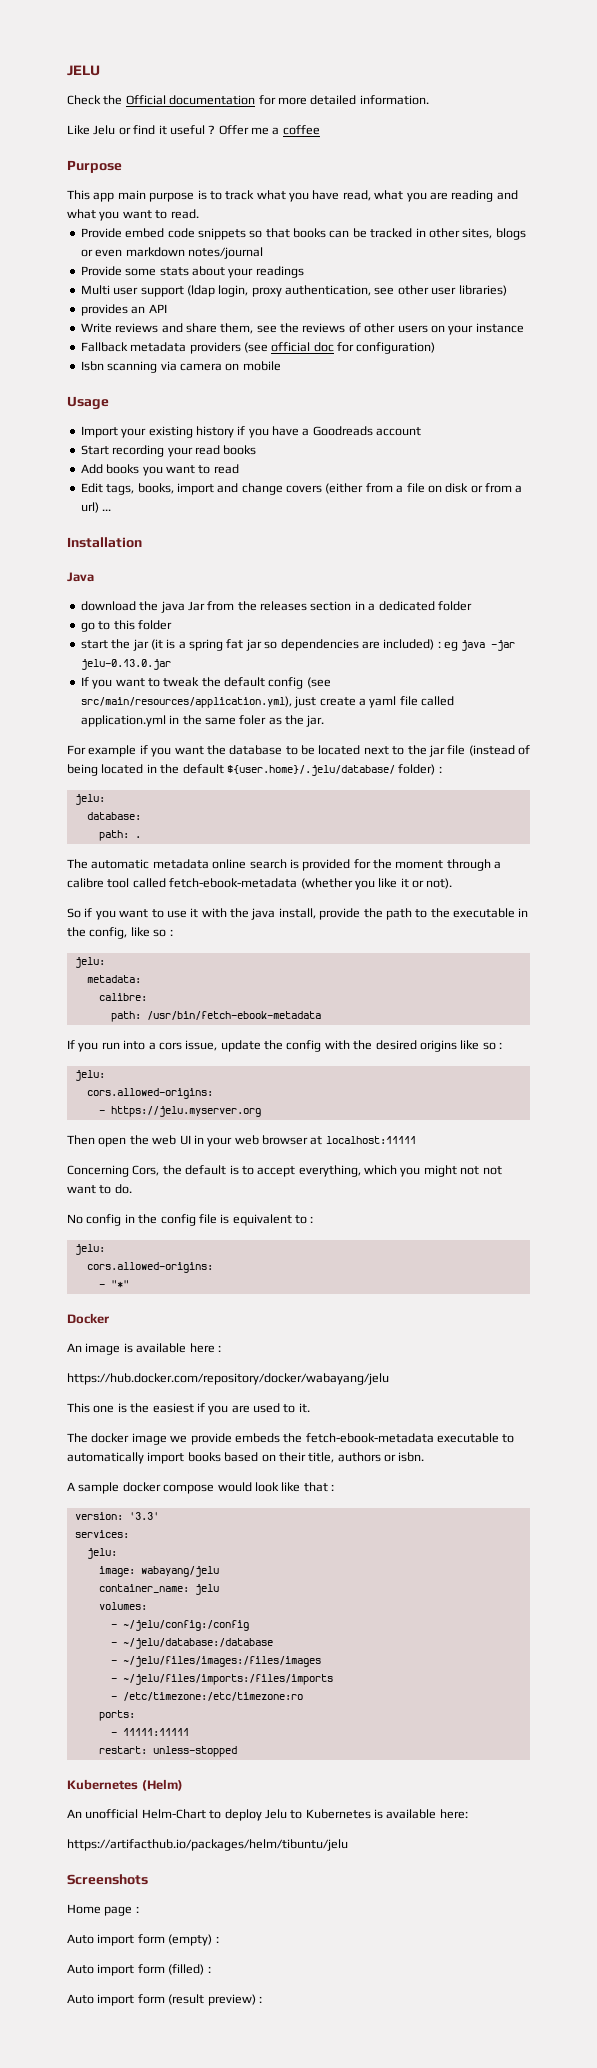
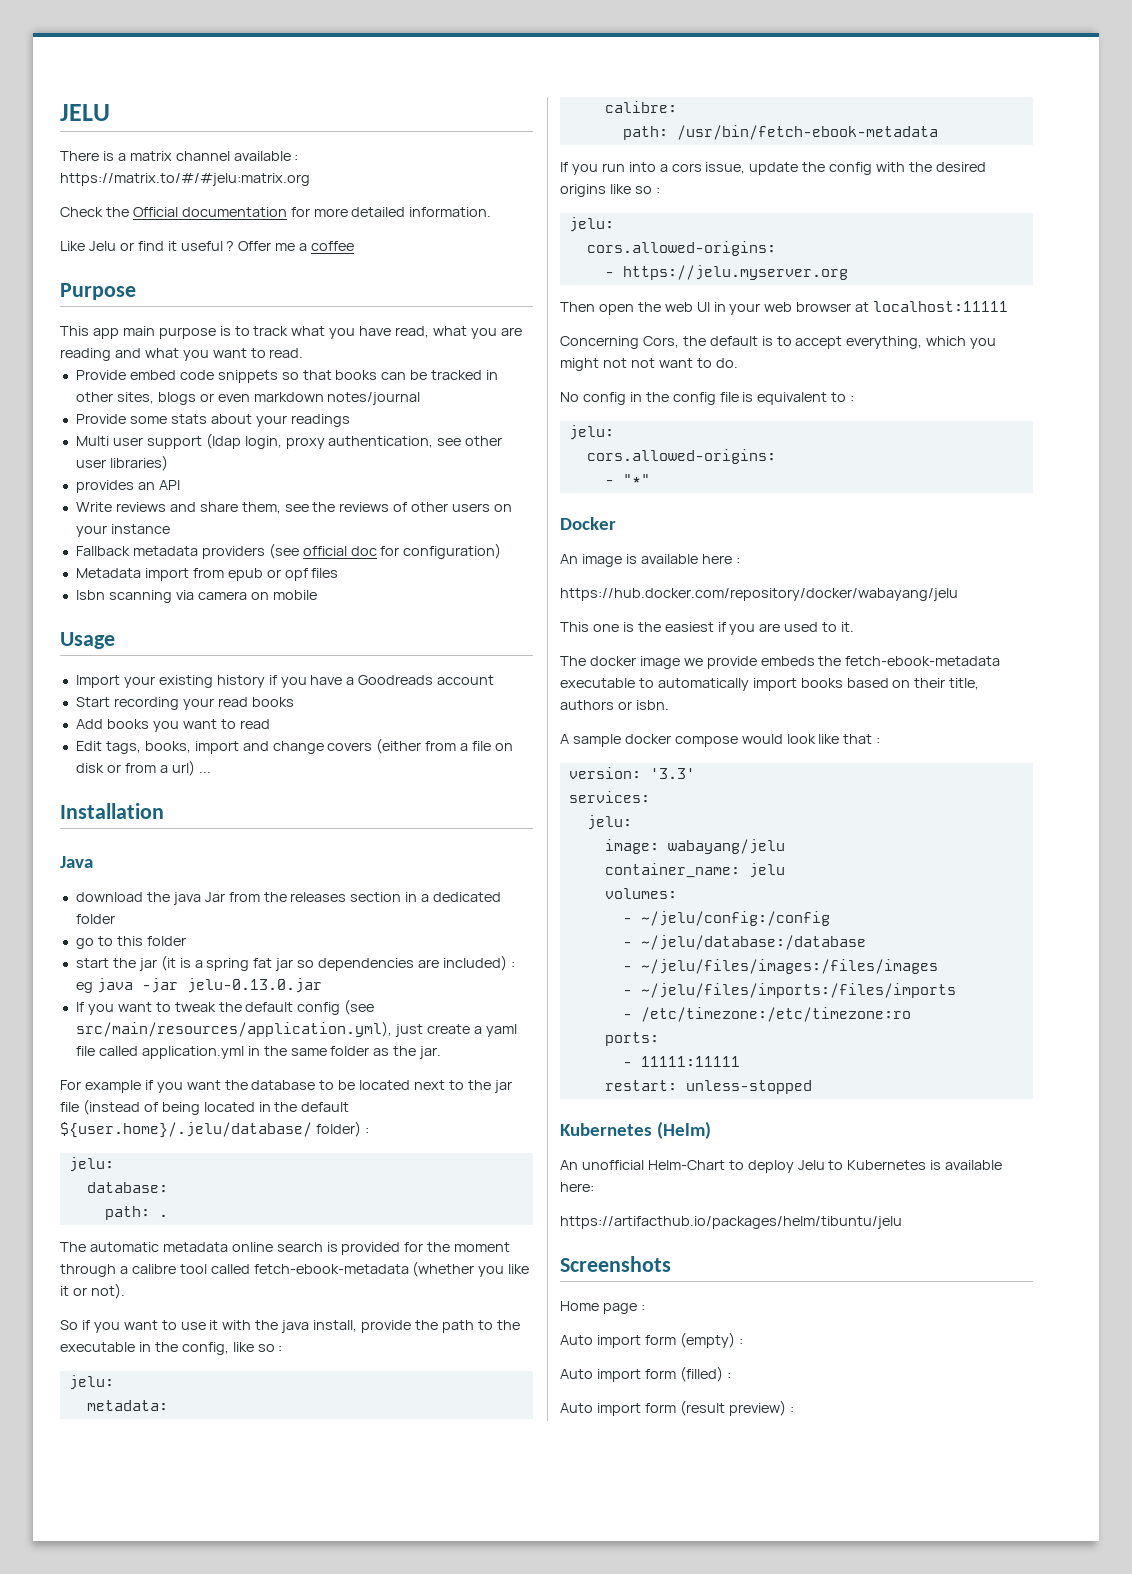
+ There is a matrix channel available : https://matrix.to/#/#jelu:matrix.org
+ Metadata import from epub or opf files
- If you want to tweak the default config (see src/main/resources/application.yml), just create a yaml file called application.yml in the same foler as the jar.
+ If you want to tweak the default config (see src/main/resources/application.yml), just create a yaml file called application.yml in the same folder as the jar.

